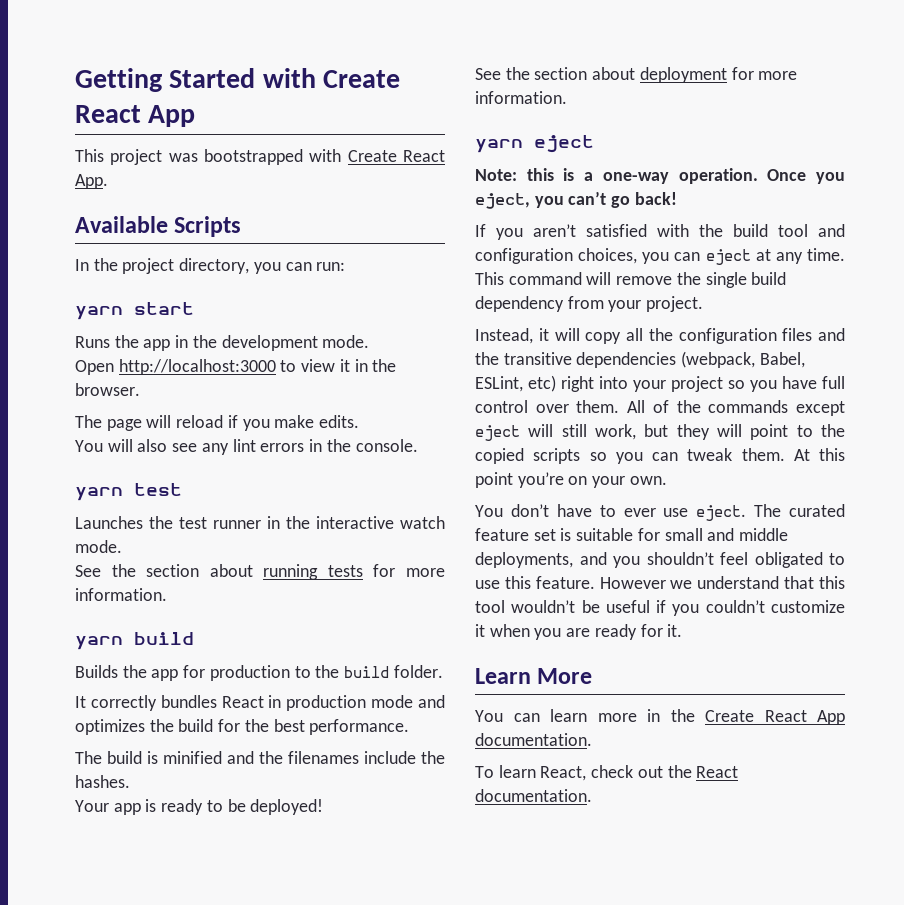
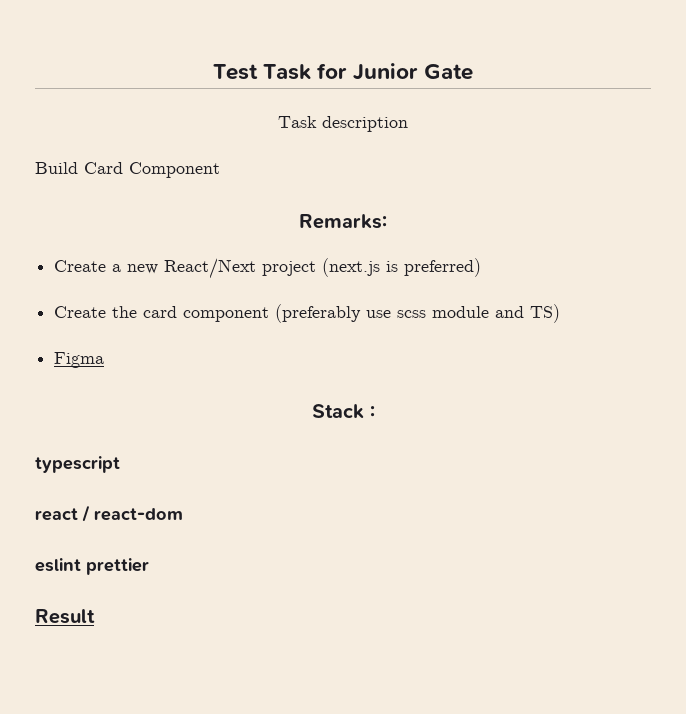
- Getting Started with Create React App
- This project was bootstrapped with Create React App.
- Available Scripts
- In the project directory, you can run:
- yarn start
- Runs the app in the development mode.
- Open http://localhost:3000 to view it in the browser.
- The page will reload if you make edits.
- You will also see any lint errors in the console.
- yarn test
- Launches the test runner in the interactive watch mode.
- See the section about running tests for more information.
- yarn build
- Builds the app for production to the build folder.
- It correctly bundles React in production mode and optimizes the build for the best performance.
- The build is minified and the filenames include the hashes.
- Your app is ready to be deployed!
- See the section about deployment for more information.
- yarn eject
- Note: this is a one-way operation. Once you eject, you can’t go back!
- If you aren’t satisfied with the build tool and configuration choices, you can eject at any time. This command will remove the single build dependency from your project.
- Instead, it will copy all the configuration files and the transitive dependencies (webpack, Babel, ESLint, etc) right into your project so you have full control over them. All of the commands except eject will still work, but they will point to the copied scripts so you can tweak them. At this point you’re on your own.
- You don’t have to ever use eject. The curated feature set is suitable for small and middle deployments, and you shouldn’t feel obligated to use this feature. However we understand that this tool wouldn’t be useful if you couldn’t customize it when you are ready for it.
- Learn More
- You can learn more in the Create React App documentation.
- To learn React, check out the React documentation.
+ Test Task for Junior Gate
+ Task description
+ Build Card Component
+ Remarks:
+ Create a new React/Next project (next.js is preferred)
+ Create the card component (preferably use scss module and TS)
+ Figma
+ Stack :
+ typescript
+ react / react-dom
+ eslint prettier
+ Result

